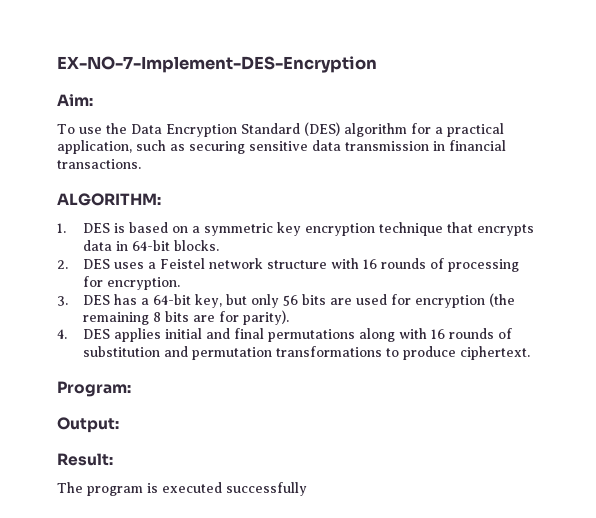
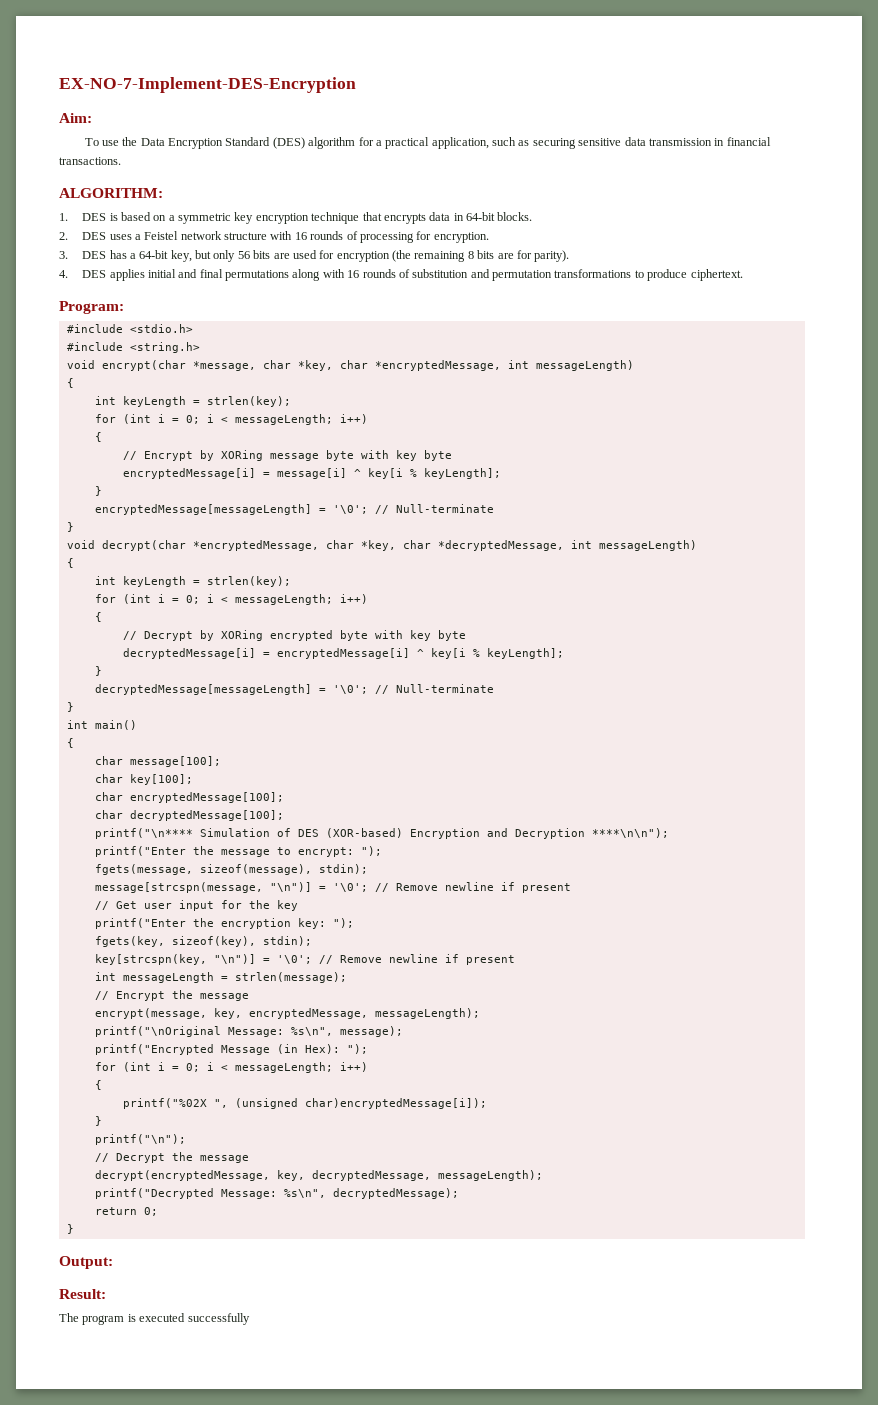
+ #include <stdio.h>
+ #include <string.h>
+ void encrypt(char *message, char *key, char *encryptedMessage, int messageLength)
+ {
+ int keyLength = strlen(key);
+ for (int i = 0; i < messageLength; i++)
+ {
+ // Encrypt by XORing message byte with key byte
+ encryptedMessage[i] = message[i] ^ key[i % keyLength];
+ }
+ encryptedMessage[messageLength] = '\0'; // Null-terminate
+ }
+ void decrypt(char *encryptedMessage, char *key, char *decryptedMessage, int messageLength)
+ {
+ int keyLength = strlen(key);
+ for (int i = 0; i < messageLength; i++)
+ {
+ // Decrypt by XORing encrypted byte with key byte
+ decryptedMessage[i] = encryptedMessage[i] ^ key[i % keyLength];
+ }
+ decryptedMessage[messageLength] = '\0'; // Null-terminate
+ }
+ int main()
+ {
+ char message[100];
+ char key[100];
+ char encryptedMessage[100];
+ char decryptedMessage[100];
+ printf("\n**** Simulation of DES (XOR-based) Encryption and Decryption ****\n\n");
+ printf("Enter the message to encrypt: ");
+ fgets(message, sizeof(message), stdin);
+ message[strcspn(message, "\n")] = '\0'; // Remove newline if present
+ // Get user input for the key
+ printf("Enter the encryption key: ");
+ fgets(key, sizeof(key), stdin);
+ key[strcspn(key, "\n")] = '\0'; // Remove newline if present
+ int messageLength = strlen(message);
+ // Encrypt the message
+ encrypt(message, key, encryptedMessage, messageLength);
+ printf("\nOriginal Message: %s\n", message);
+ printf("Encrypted Message (in Hex): ");
+ for (int i = 0; i < messageLength; i++)
+ {
+ printf("%02X ", (unsigned char)encryptedMessage[i]);
+ }
+ printf("\n");
+ // Decrypt the message
+ decrypt(encryptedMessage, key, decryptedMessage, messageLength);
+ printf("Decrypted Message: %s\n", decryptedMessage);
+ return 0;
+ }

